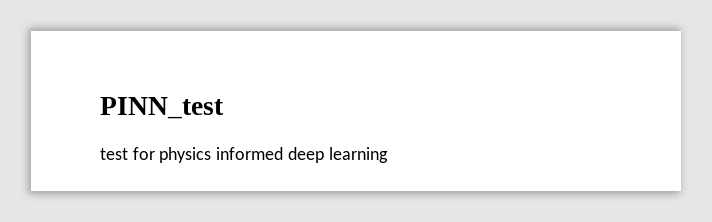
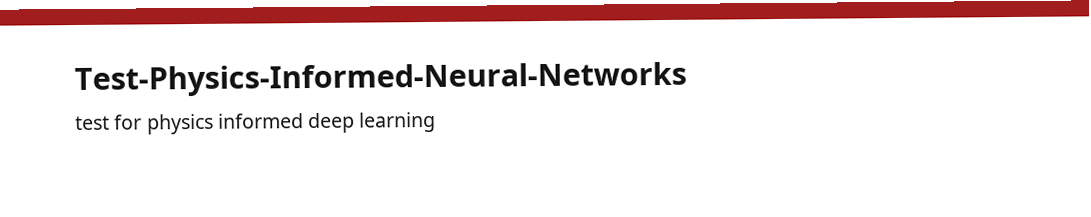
- PINN_test
+ Test-Physics-Informed-Neural-Networks

